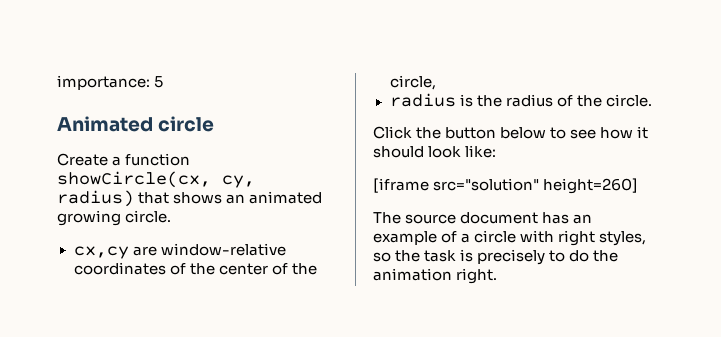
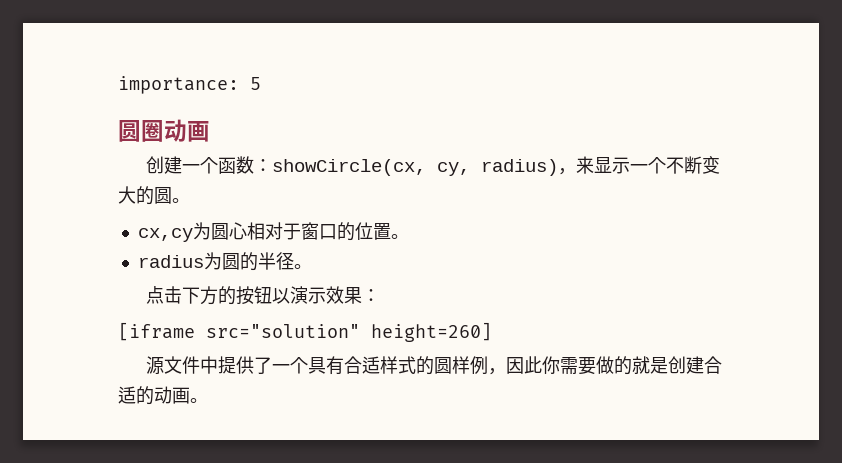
- Animated circle
- Create a function showCircle(cx, cy, radius) that shows an animated growing circle.
- cx,cy are window-relative coordinates of the center of the circle,
- radius is the radius of the circle.
- Click the button below to see how it should look like:
+ 圆圈动画
+ 创建一个函数：showCircle(cx, cy, radius)，来显示一个不断变大的圆。
+ cx,cy为圆心相对于窗口的位置。
+ radius为圆的半径。
+ 点击下方的按钮以演示效果：
  [iframe src="solution" height=260]
- The source document has an example of a circle with right styles, so the task is precisely to do the animation right.
+ 源文件中提供了一个具有合适样式的圆样例，因此你需要做的就是创建合适的动画。

